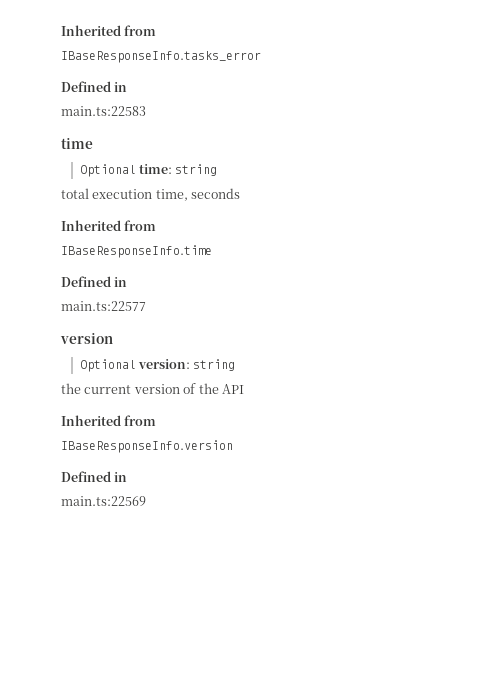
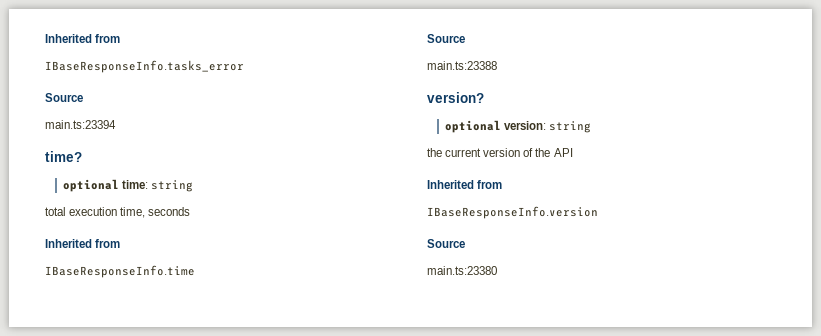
  IBaseResponseInfo.tasks_error
- Defined in
- main.ts:22583
- time
- Optional time: string
+ Source
+ main.ts:23394
+ time?
+ optional time: string
  IBaseResponseInfo.time
- Defined in
- main.ts:22577
- version
- Optional version: string
+ Source
+ main.ts:23388
+ version?
+ optional version: string
  IBaseResponseInfo.version
- Defined in
- main.ts:22569
+ Source
+ main.ts:23380

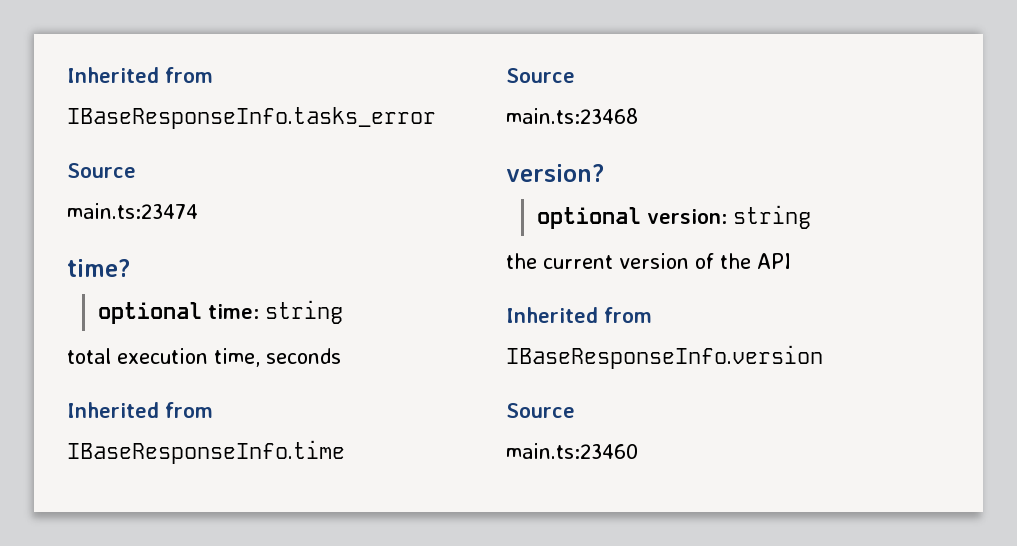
- main.ts:23394
+ main.ts:23474
- main.ts:23388
+ main.ts:23468
- main.ts:23380
+ main.ts:23460

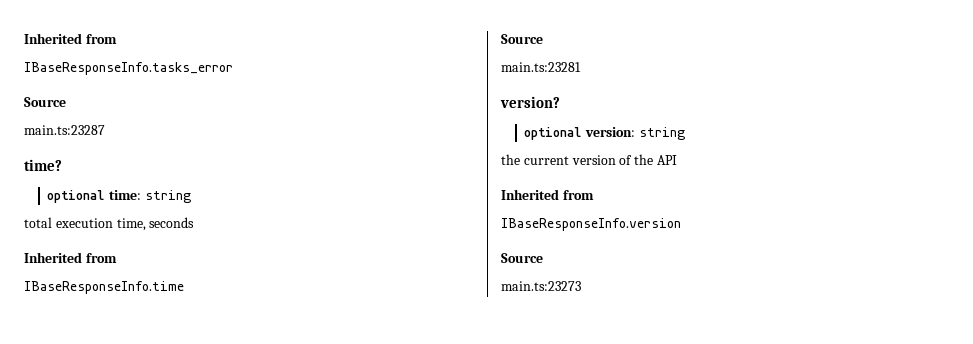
- main.ts:23474
+ main.ts:23287
- main.ts:23468
+ main.ts:23281
- main.ts:23460
+ main.ts:23273

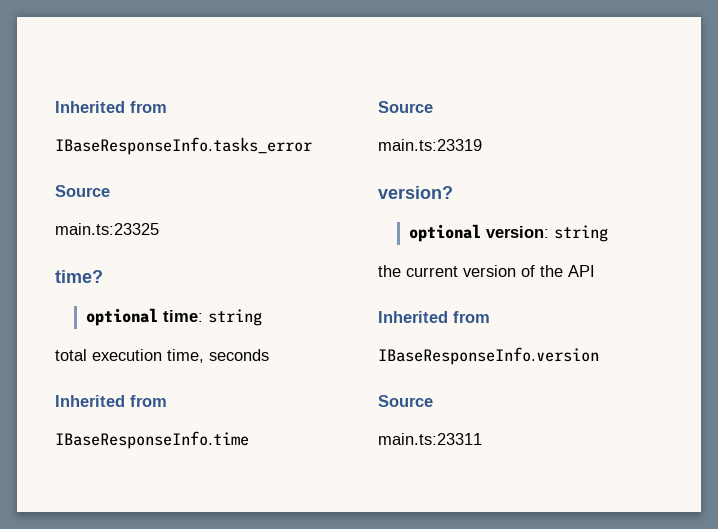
- main.ts:23287
+ main.ts:23325
- main.ts:23281
+ main.ts:23319
- main.ts:23273
+ main.ts:23311

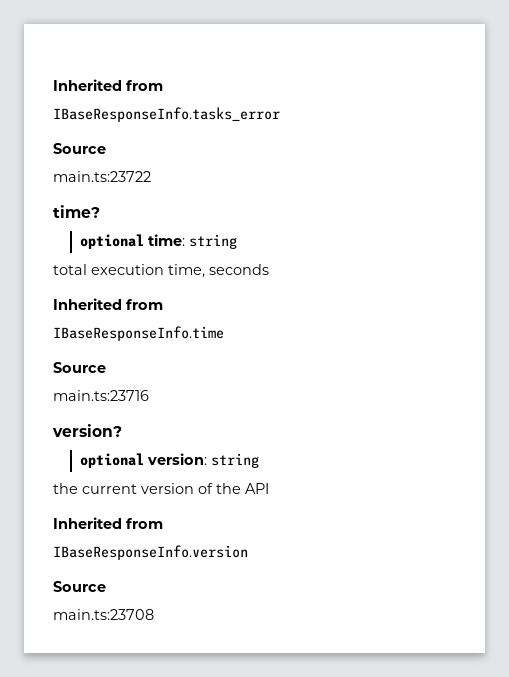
- main.ts:23325
+ main.ts:23722
- main.ts:23319
+ main.ts:23716
- main.ts:23311
+ main.ts:23708

